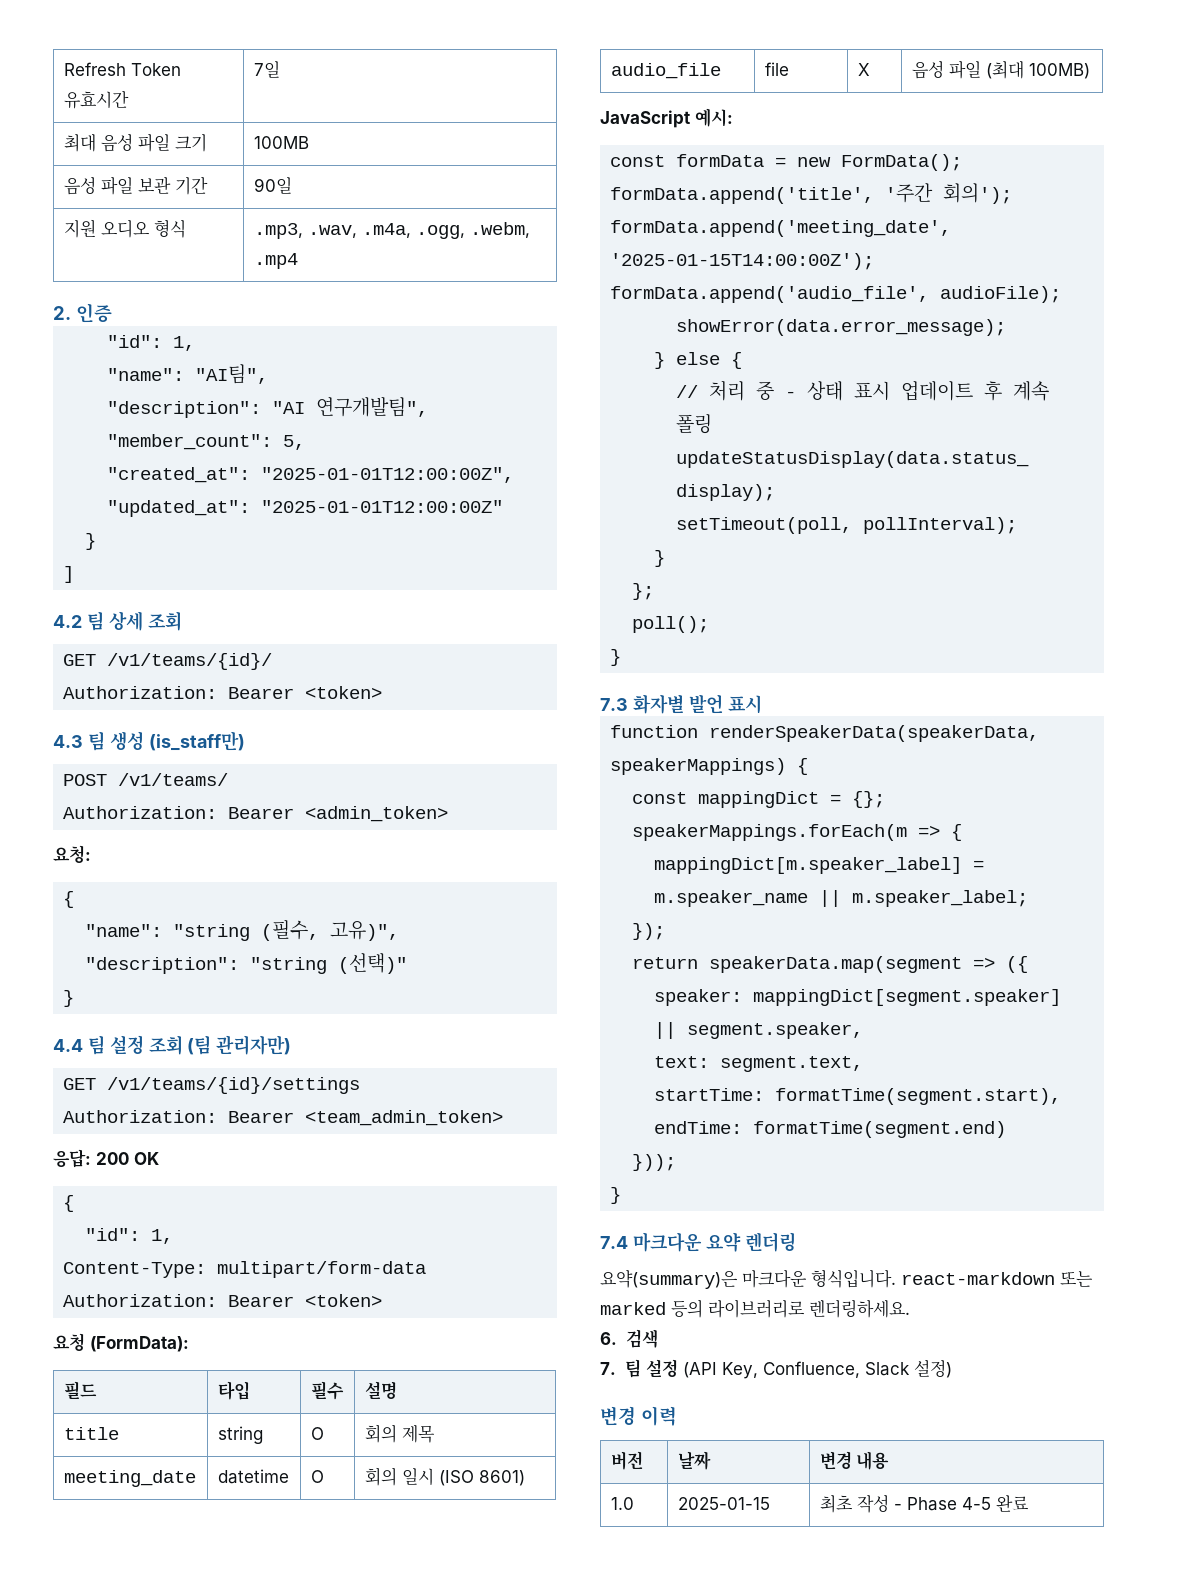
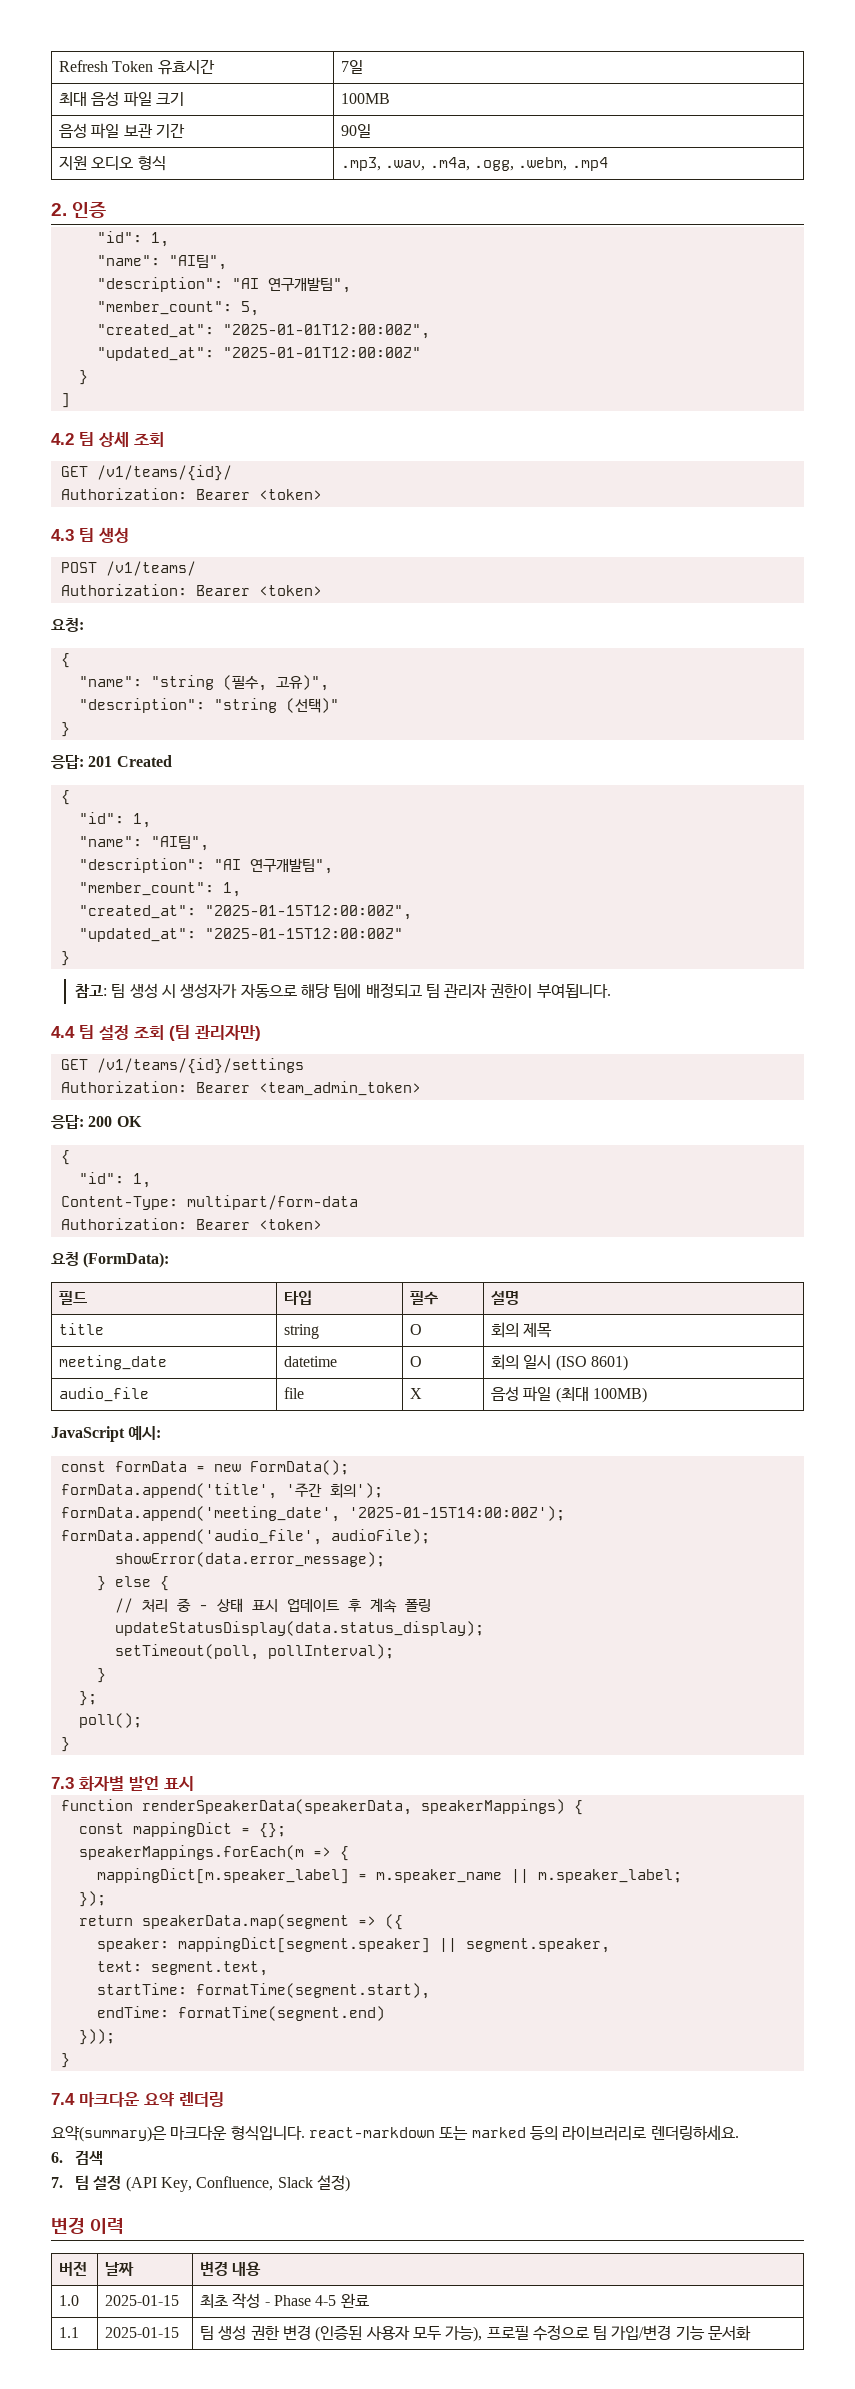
- 4.3 팀 생성 (is_staff만)
+ 4.3 팀 생성
  POST /v1/teams/
- Authorization: Bearer <admin_token>
+ Authorization: Bearer <token>
+ 응답: 201 Created
+ {
+ "id": 1,
+ "name": "AI팀",
+ "description": "AI 연구개발팀",
+ "member_count": 1,
+ "created_at": "2025-01-15T12:00:00Z",
+ "updated_at": "2025-01-15T12:00:00Z"
+ }
+ 참고: 팀 생성 시 생성자가 자동으로 해당 팀에 배정되고 팀 관리자 권한이 부여됩니다.
+ 1.1 | 2025-01-15 | 팀 생성 권한 변경 (인증된 사용자 모두 가능), 프로필 수정으로 팀 가입/변경 기능 문서화

